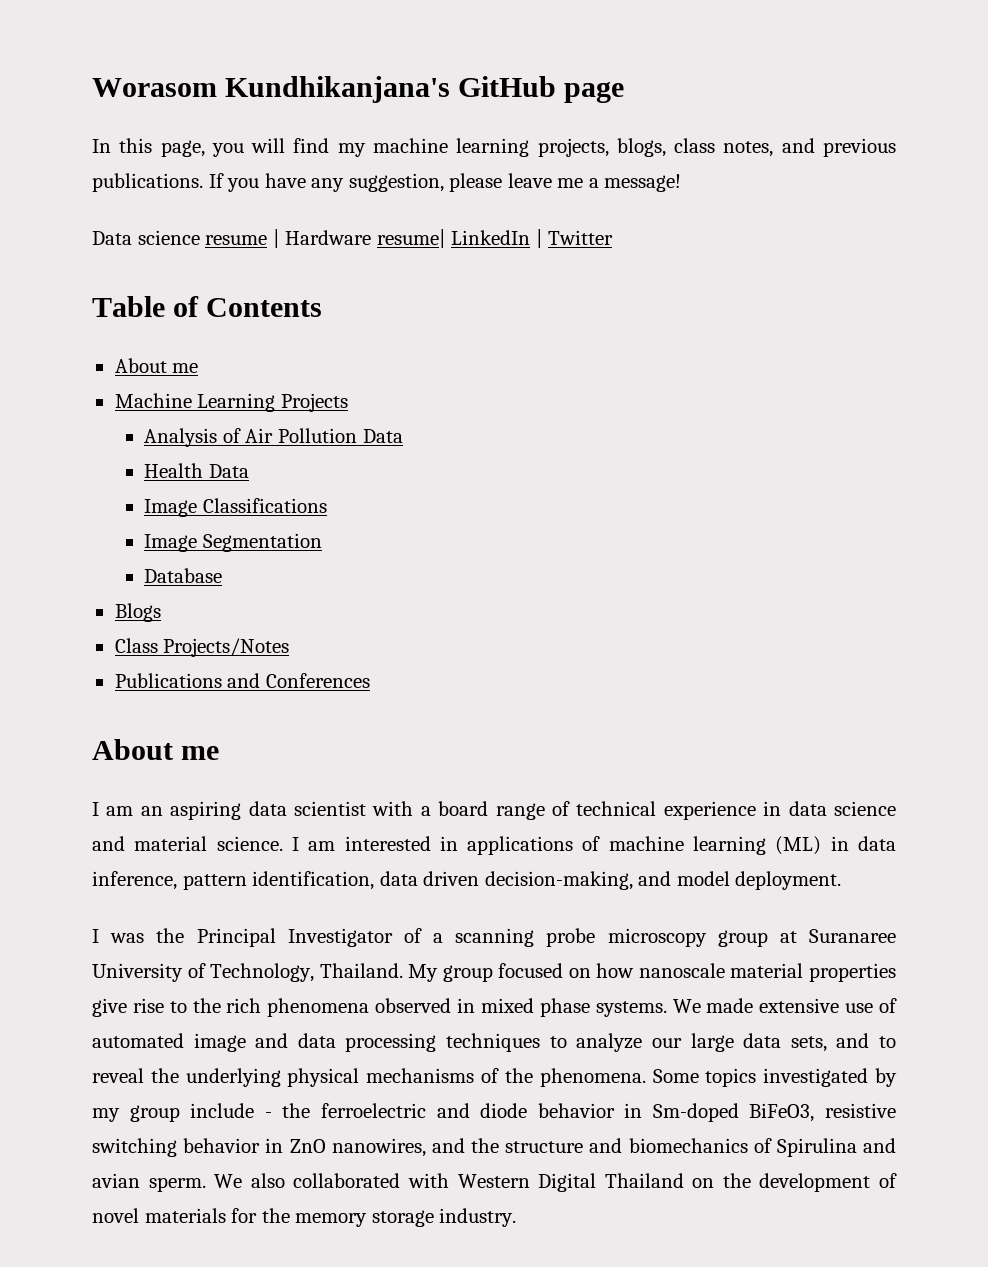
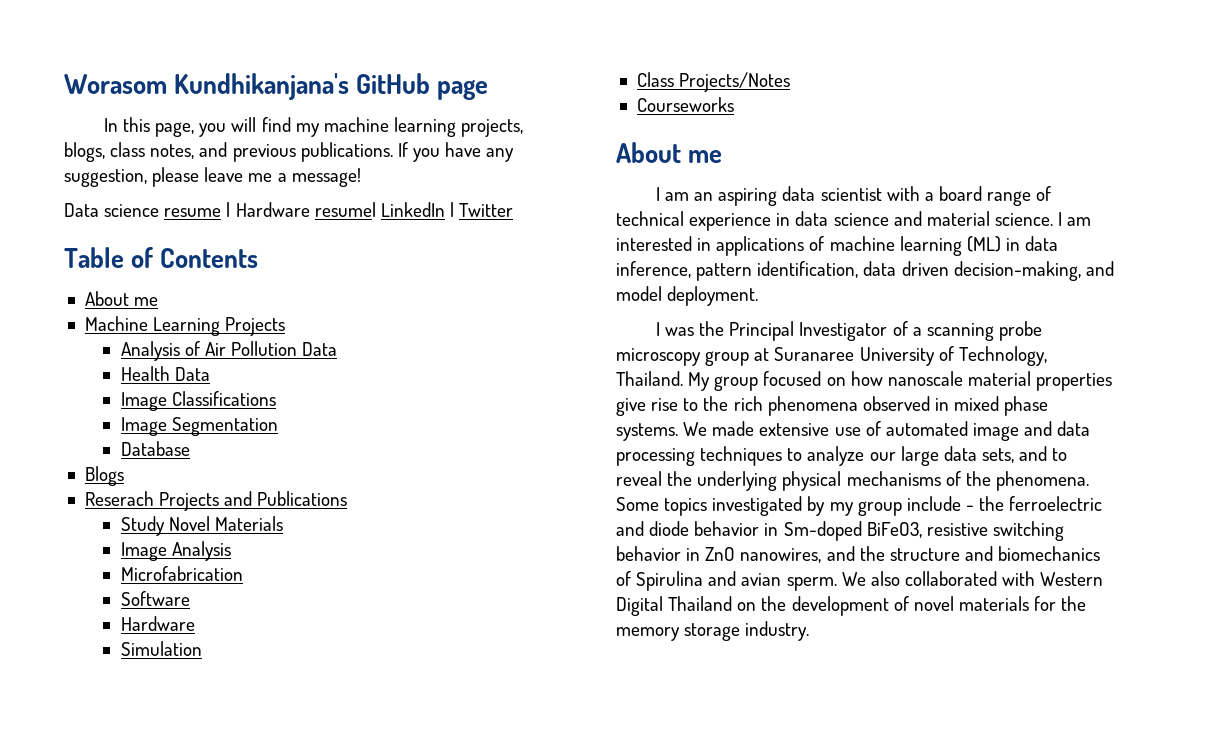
+ Reserach Projects and Publications
+ Study Novel Materials
+ Image Analysis
+ Microfabrication
+ Software
+ Hardware
+ Simulation
- Publications and Conferences
+ Courseworks

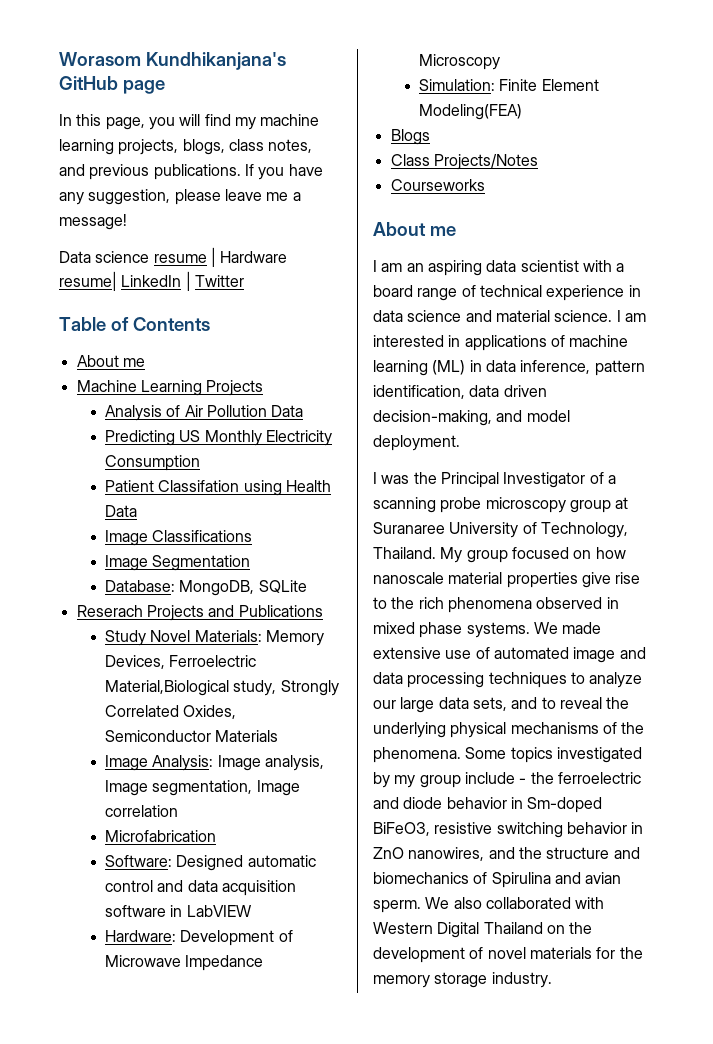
- Health Data
+ Predicting US Monthly Electricity Consumption
+ Patient Classifation using Health Data
- Database
- Blogs
+ Database: MongoDB, SQLite
- Study Novel Materials
- Image Analysis
+ Study Novel Materials: Memory Devices, Ferroelectric Material,Biological study, Strongly Correlated Oxides, Semiconductor Materials
+ Image Analysis: Image analysis, Image segmentation, Image correlation
  Microfabrication
- Software
- Hardware
- Simulation
+ Software: Designed automatic control and data acquisition software in LabVIEW
+ Hardware: Development of Microwave Impedance Microscopy
+ Simulation: Finite Element Modeling(FEA)
+ Blogs

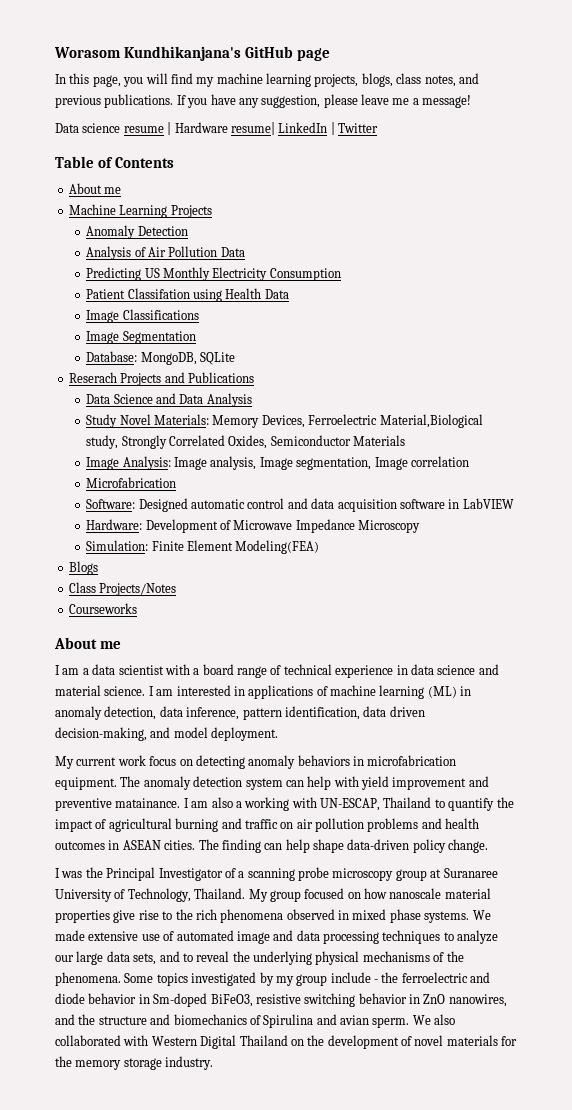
+ Anomaly Detection
+ Data Science and Data Analysis
- I am an aspiring data scientist with a board range of technical experience in data science and material science.
+ I am a data scientist with a board range of technical experience in data science and material science.
- I am interested in applications of machine learning (ML) in data inference, pattern identification, data driven decision-making, and model deployment.
+ I am interested in applications of machine learning (ML) in anomaly detection, data inference, pattern identification, data driven decision-making, and model deployment.
+ My current work focus on detecting anomaly behaviors in microfabrication equipment. The anomaly detection system can help with yield improvement and preventive matainance. I am also a working with UN-ESCAP, Thailand to quantify the impact of agricultural burning and traffic on air pollution problems and health outcomes in ASEAN cities. The finding can help shape data-driven policy change.

